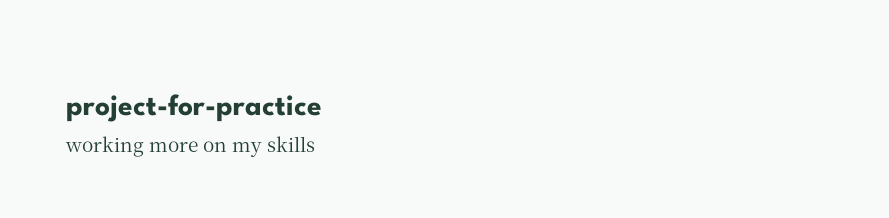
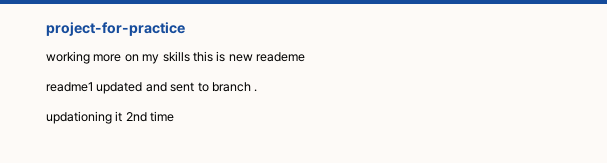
- working more on my skills
+ working more on my skills this is new reademe
+ readme1 updated and sent to branch .
+ updationing it 2nd time

